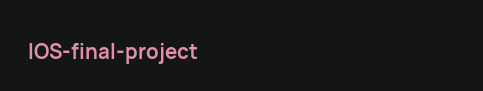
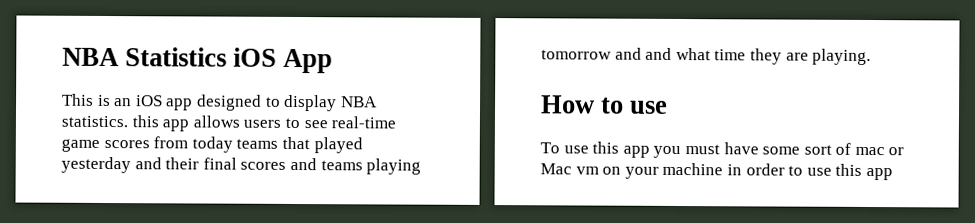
- IOS-final-project
+ NBA Statistics iOS App
+ This is an iOS app designed to display NBA statistics. this app allows users to see real-time game scores from today teams that played yesterday and their final scores and teams playing tomorrow and and what time they are playing.
+ How to use
+ To use this app you must have some sort of mac or Mac vm on your machine in order to use this app

